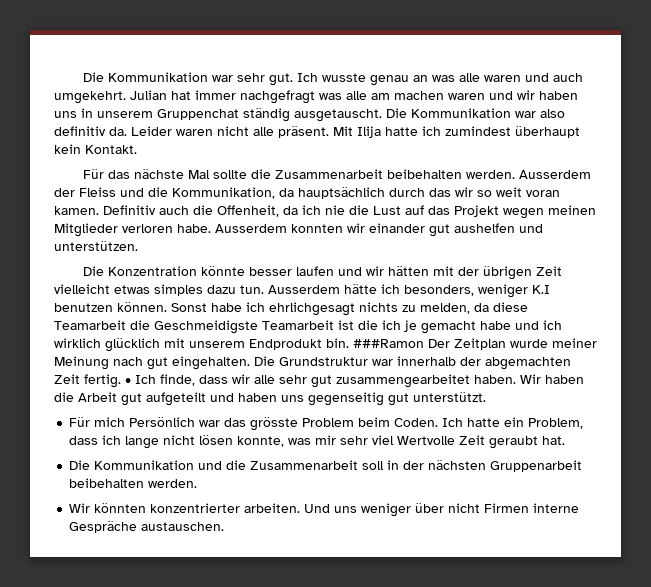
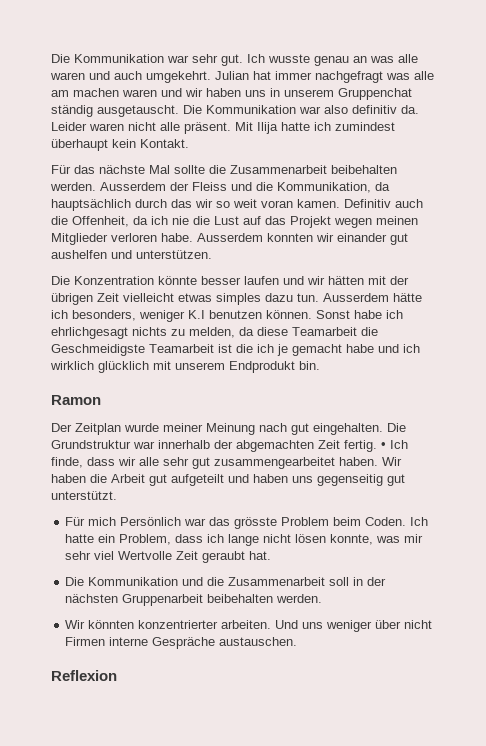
- Sonst habe ich ehrlichgesagt nichts zu melden, da diese Teamarbeit die Geschmeidigste Teamarbeit ist die ich je gemacht habe und ich wirklich glücklich mit unserem Endprodukt bin. ###Ramon Der Zeitplan wurde meiner Meinung nach gut eingehalten.
+ Sonst habe ich ehrlichgesagt nichts zu melden, da diese Teamarbeit die Geschmeidigste Teamarbeit ist die ich je gemacht habe und ich wirklich glücklich mit unserem Endprodukt bin.
+ Ramon
+ Der Zeitplan wurde meiner Meinung nach gut eingehalten.
+ Reflexion

